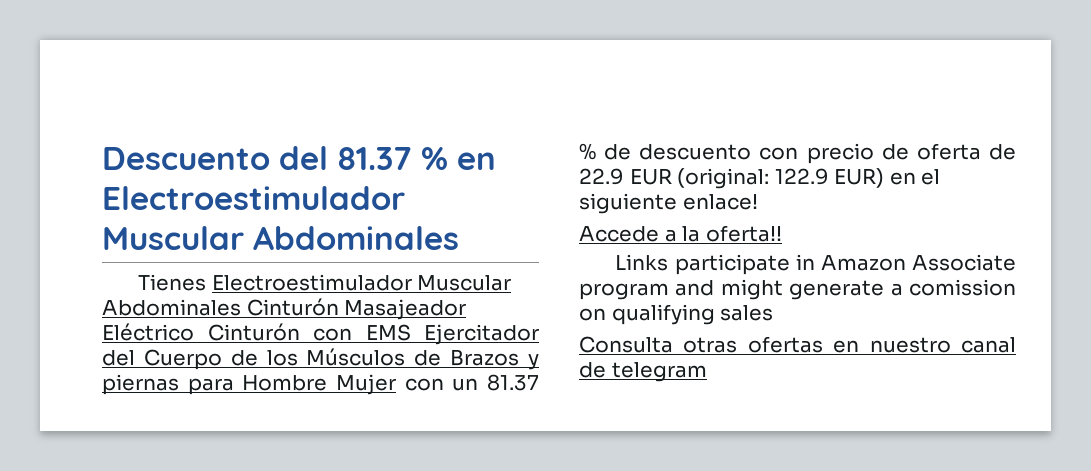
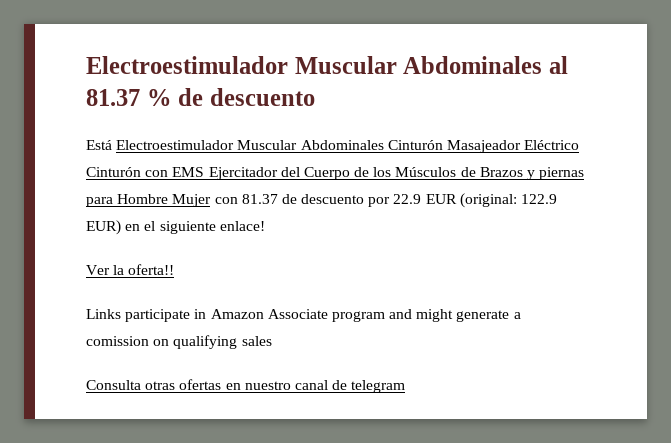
- Descuento del 81.37 % en Electroestimulador Muscular Abdominales
- Tienes Electroestimulador Muscular Abdominales Cinturón Masajeador Eléctrico Cinturón con EMS Ejercitador del Cuerpo de los Músculos de Brazos y piernas para Hombre Mujer con un 81.37 % de descuento con precio de oferta de 22.9 EUR (original: 122.9 EUR) en el siguiente enlace!
+ Electroestimulador Muscular Abdominales al 81.37 % de descuento
+ Está Electroestimulador Muscular Abdominales Cinturón Masajeador Eléctrico Cinturón con EMS Ejercitador del Cuerpo de los Músculos de Brazos y piernas para Hombre Mujer con 81.37 de descuento por 22.9 EUR (original: 122.9 EUR) en el siguiente enlace!
- Accede a la oferta!!
+ Ver la oferta!!

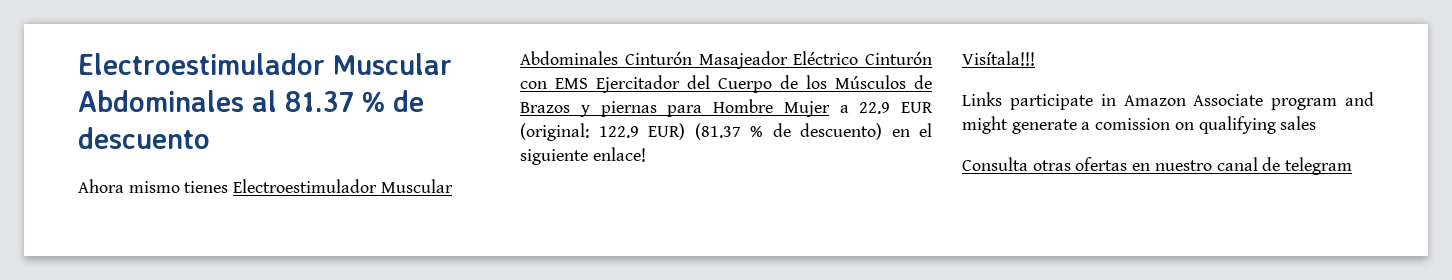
- Está Electroestimulador Muscular Abdominales Cinturón Masajeador Eléctrico Cinturón con EMS Ejercitador del Cuerpo de los Músculos de Brazos y piernas para Hombre Mujer con 81.37 de descuento por 22.9 EUR (original: 122.9 EUR) en el siguiente enlace!
+ Ahora mismo tienes Electroestimulador Muscular Abdominales Cinturón Masajeador Eléctrico Cinturón con EMS Ejercitador del Cuerpo de los Músculos de Brazos y piernas para Hombre Mujer a 22.9 EUR (original: 122.9 EUR) (81.37 % de descuento) en el siguiente enlace!
- Ver la oferta!!
+ Visítala!!!

